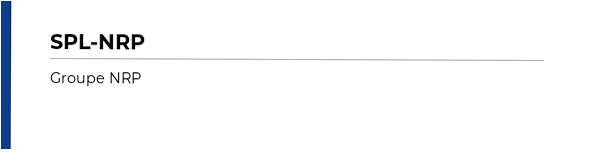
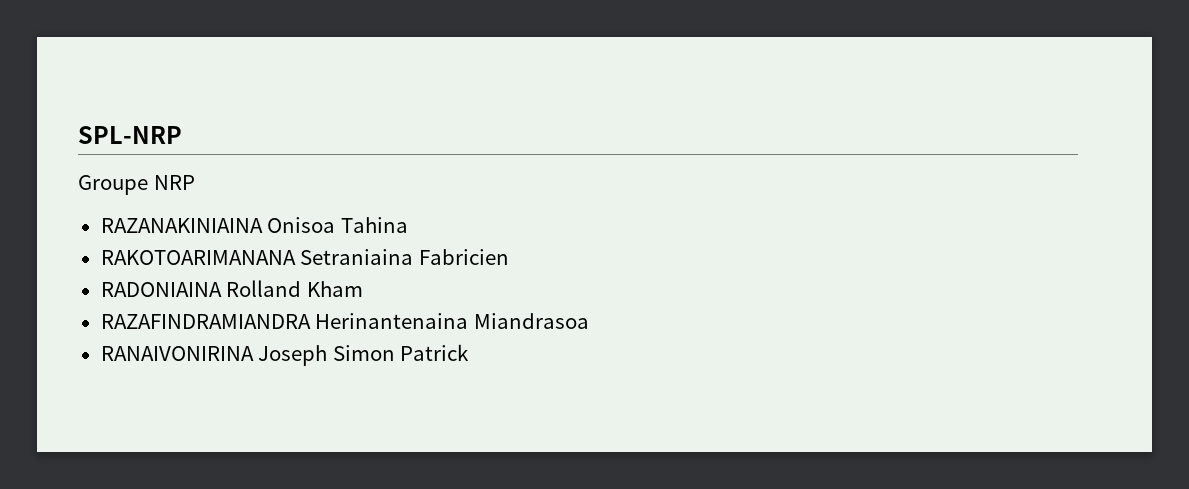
+ RAZANAKINIAINA Onisoa Tahina
+ RAKOTOARIMANANA Setraniaina Fabricien
+ RADONIAINA Rolland Kham
+ RAZAFINDRAMIANDRA Herinantenaina Miandrasoa
+ RANAIVONIRINA Joseph Simon Patrick

